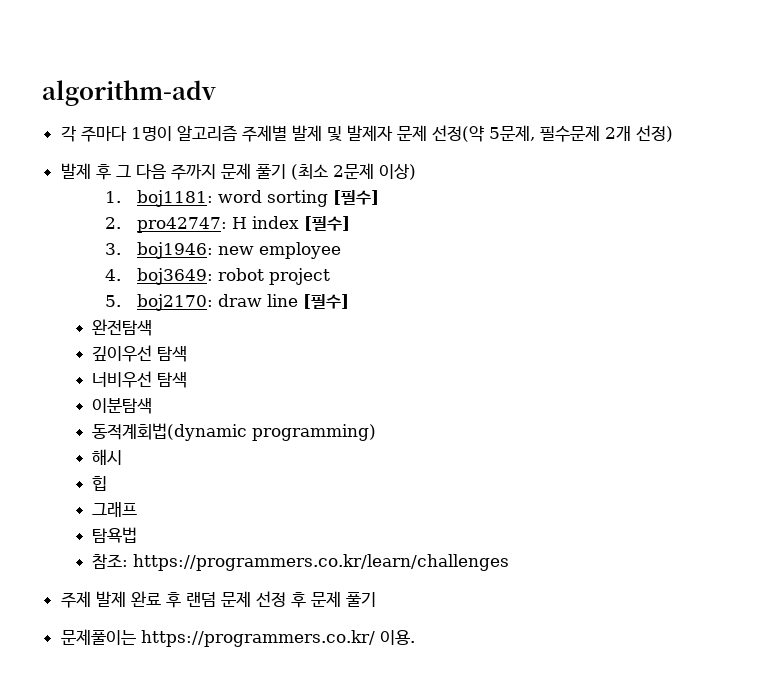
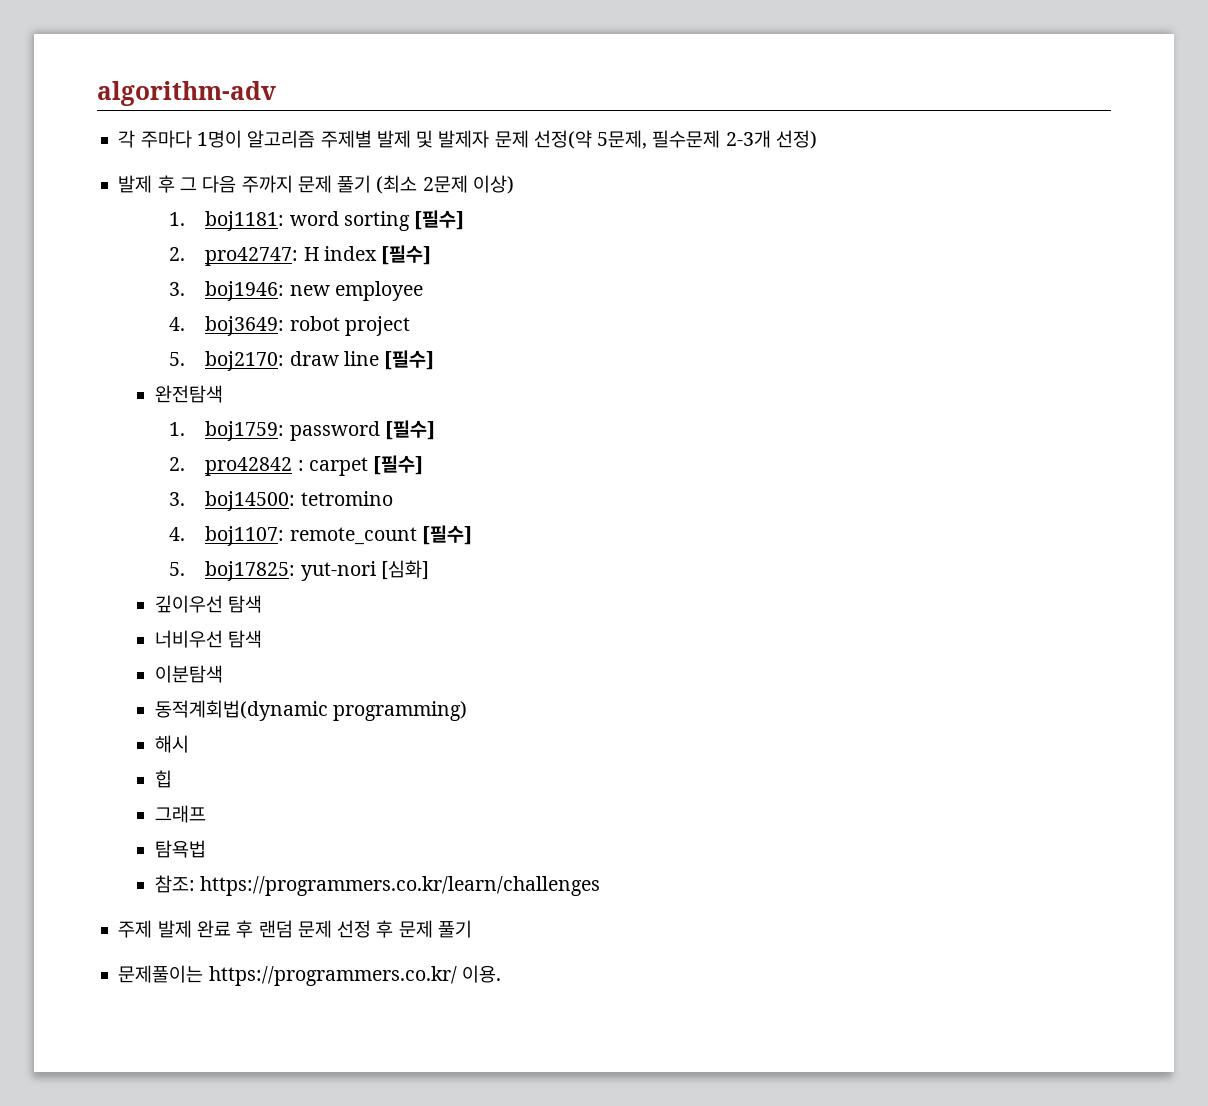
- 각 주마다 1명이 알고리즘 주제별 발제 및 발제자 문제 선정(약 5문제, 필수문제 2개 선정)
+ 각 주마다 1명이 알고리즘 주제별 발제 및 발제자 문제 선정(약 5문제, 필수문제 2-3개 선정)
+ 1. boj1759: password [필수]
+ 2. pro42842 : carpet [필수]
+ 3. boj14500: tetromino
+ 4. boj1107: remote_count [필수]
+ 5. boj17825: yut-nori [심화]

